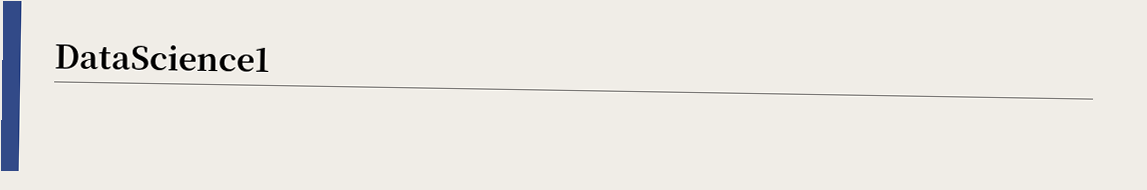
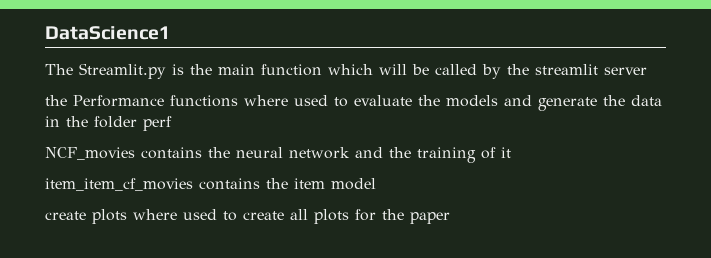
+ The Streamlit.py is the main function which will be called by the streamlit server
+ the Performance functions where used to evaluate the models and generate the data in the folder perf
+ NCF_movies contains the neural network and the training of it
+ item_item_cf_movies contains the item model
+ create plots where used to create all plots for the paper

